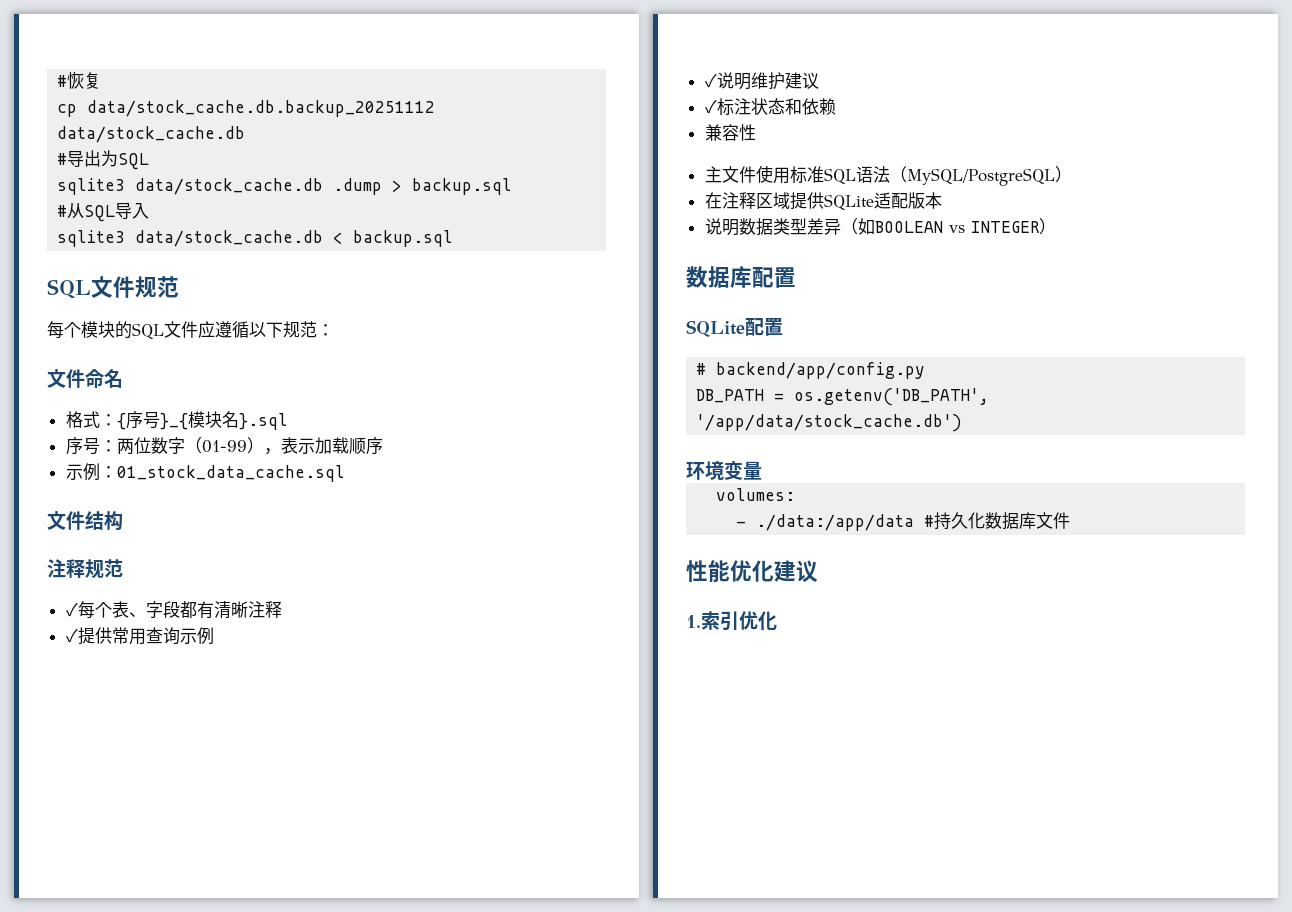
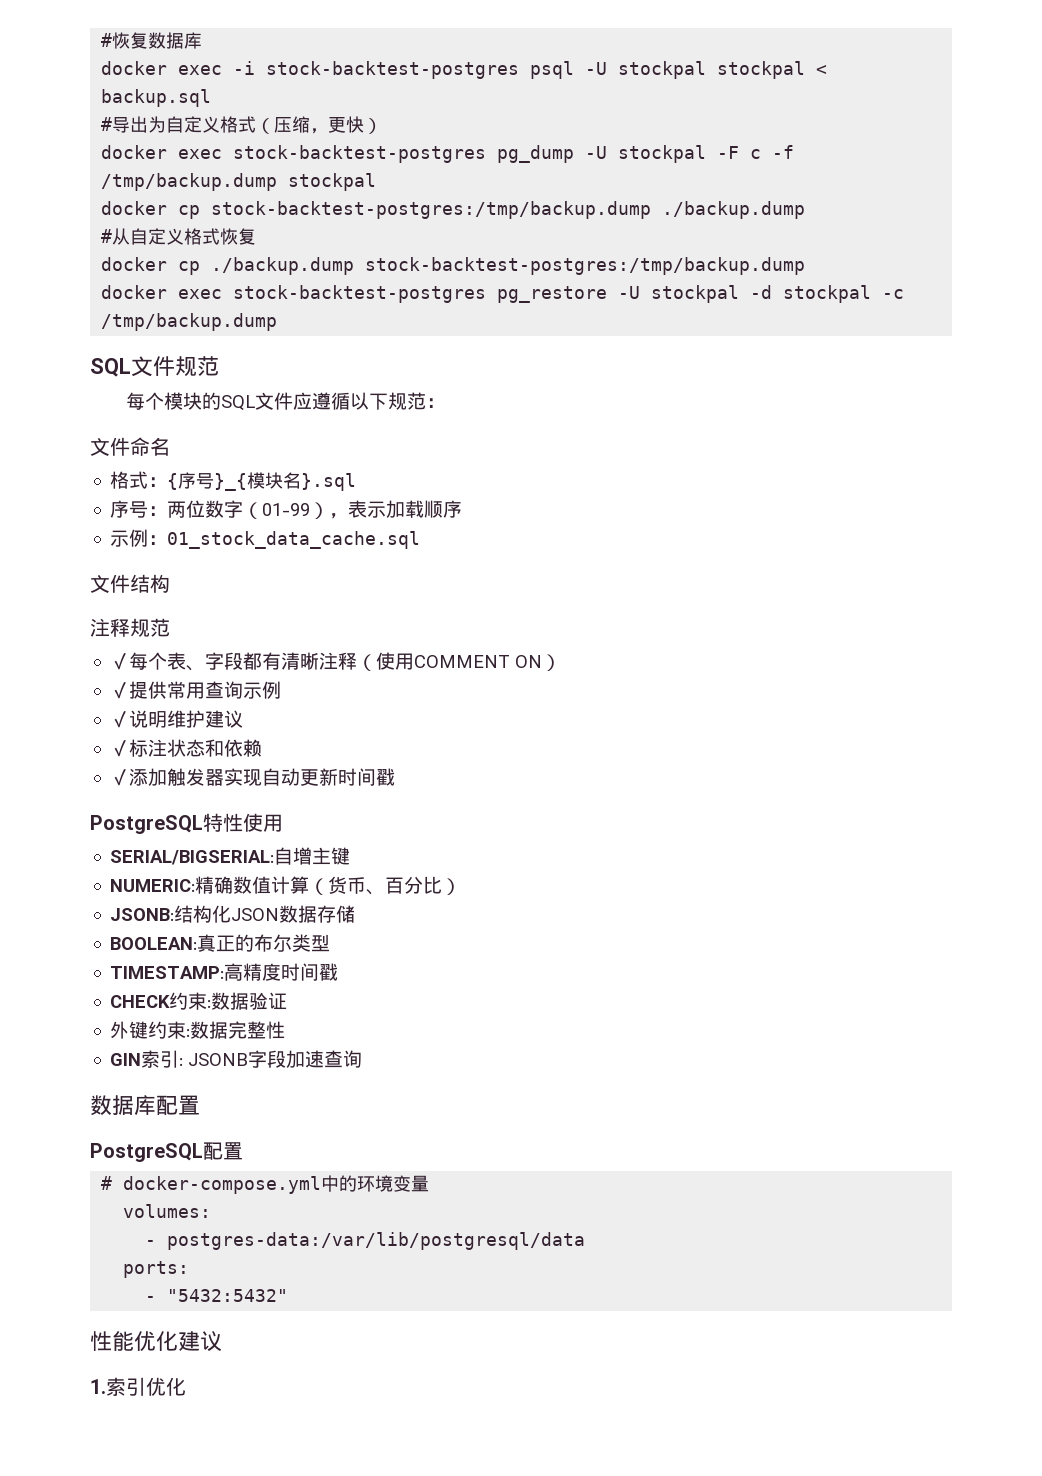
- #恢复
- cp data/stock_cache.db.backup_20251112 data/stock_cache.db
- #导出为SQL
- sqlite3 data/stock_cache.db .dump > backup.sql
- #从SQL导入
- sqlite3 data/stock_cache.db < backup.sql
+ #恢复数据库
+ docker exec -i stock-backtest-postgres psql -U stockpal stockpal < backup.sql
+ #导出为自定义格式（压缩，更快）
+ docker exec stock-backtest-postgres pg_dump -U stockpal -F c -f /tmp/backup.dump stockpal
+ docker cp stock-backtest-postgres:/tmp/backup.dump ./backup.dump
+ #从自定义格式恢复
+ docker cp ./backup.dump stock-backtest-postgres:/tmp/backup.dump
+ docker exec stock-backtest-postgres pg_restore -U stockpal -d stockpal -c /tmp/backup.dump
- ✓每个表、字段都有清晰注释
+ ✓每个表、字段都有清晰注释（使用COMMENT ON）
- 兼容性
- 主文件使用标准SQL语法（MySQL/PostgreSQL）
- 在注释区域提供SQLite适配版本
- 说明数据类型差异（如BOOLEAN vs INTEGER）
+ ✓添加触发器实现自动更新时间戳
+ PostgreSQL特性使用
+ SERIAL/BIGSERIAL:自增主键
+ NUMERIC:精确数值计算（货币、百分比）
+ JSONB:结构化JSON数据存储
+ BOOLEAN:真正的布尔类型
+ TIMESTAMP:高精度时间戳
+ CHECK约束:数据验证
+ 外键约束:数据完整性
+ GIN索引: JSONB字段加速查询
- SQLite配置
+ PostgreSQL配置
- # backend/app/config.py
- DB_PATH = os.getenv('DB_PATH', '/app/data/stock_cache.db')
- 环境变量
+ # docker-compose.yml中的环境变量
- - ./data:/app/data #持久化数据库文件
+ - postgres-data:/var/lib/postgresql/data
+ ports:
+ - "5432:5432"

